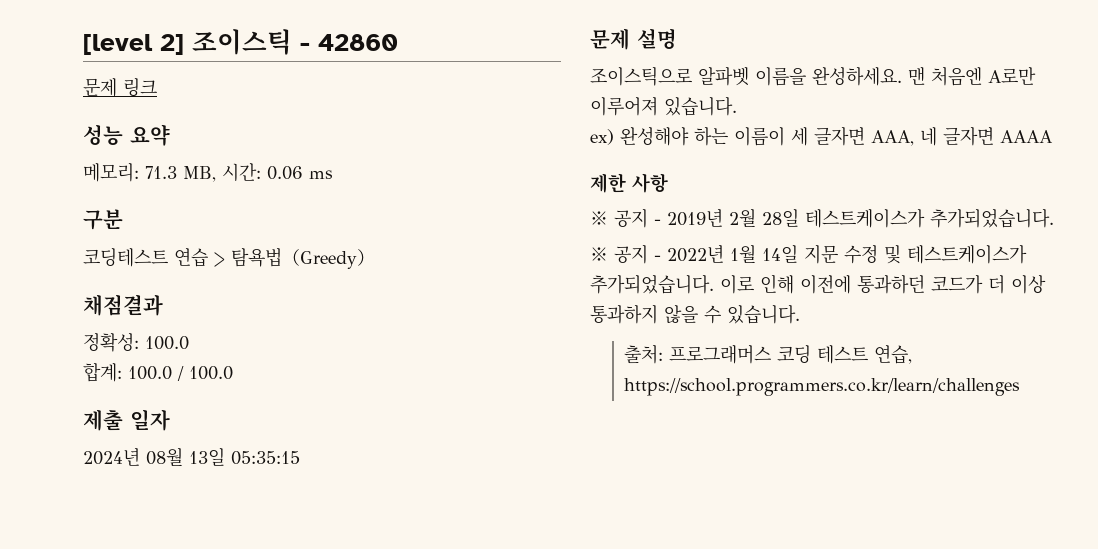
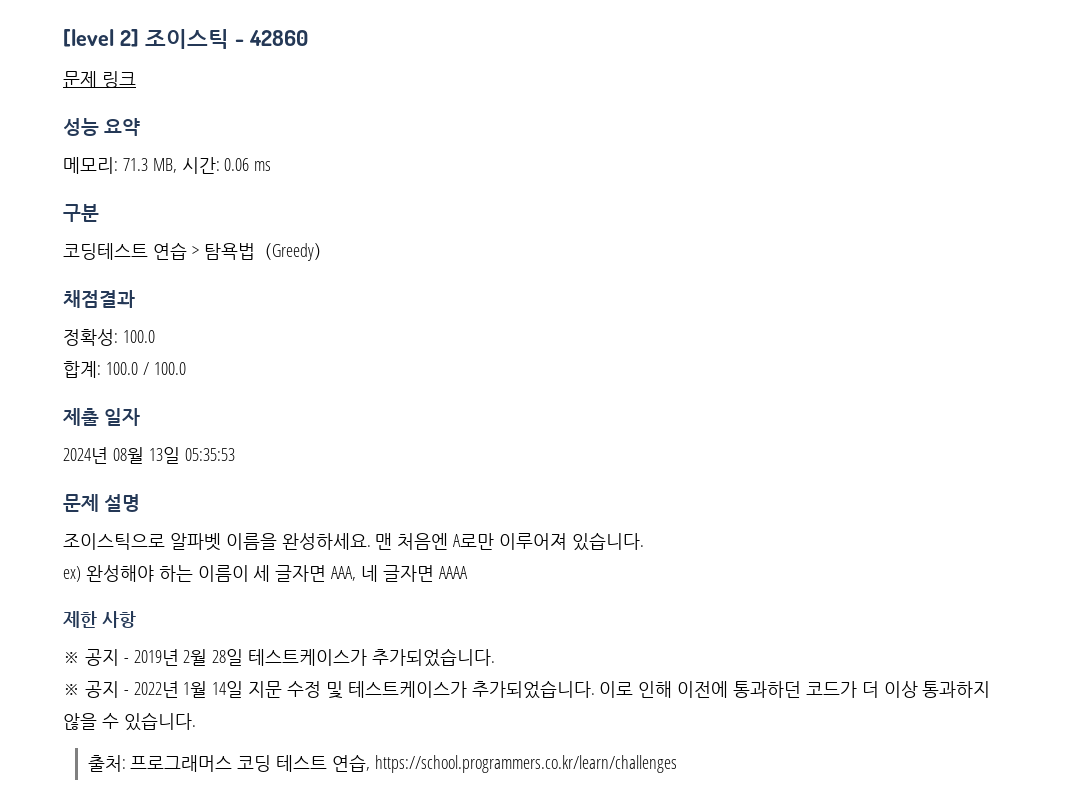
- 2024년 08월 13일 05:35:15
+ 2024년 08월 13일 05:35:53

